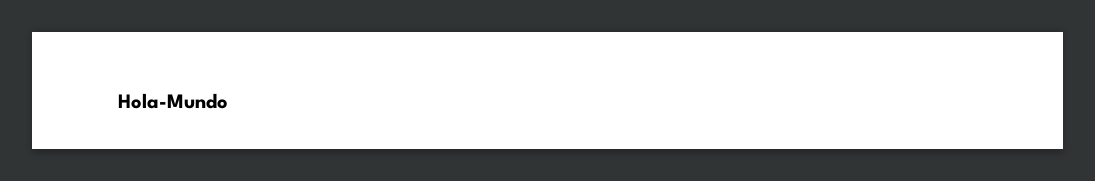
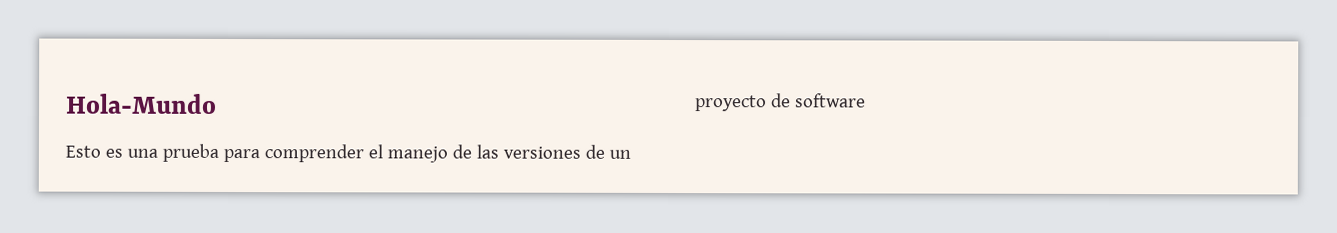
+ Esto es una prueba para comprender el manejo de las versiones de un proyecto de software

